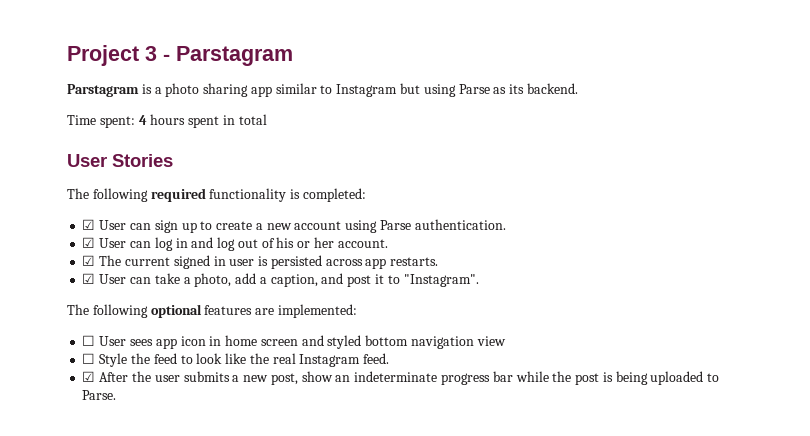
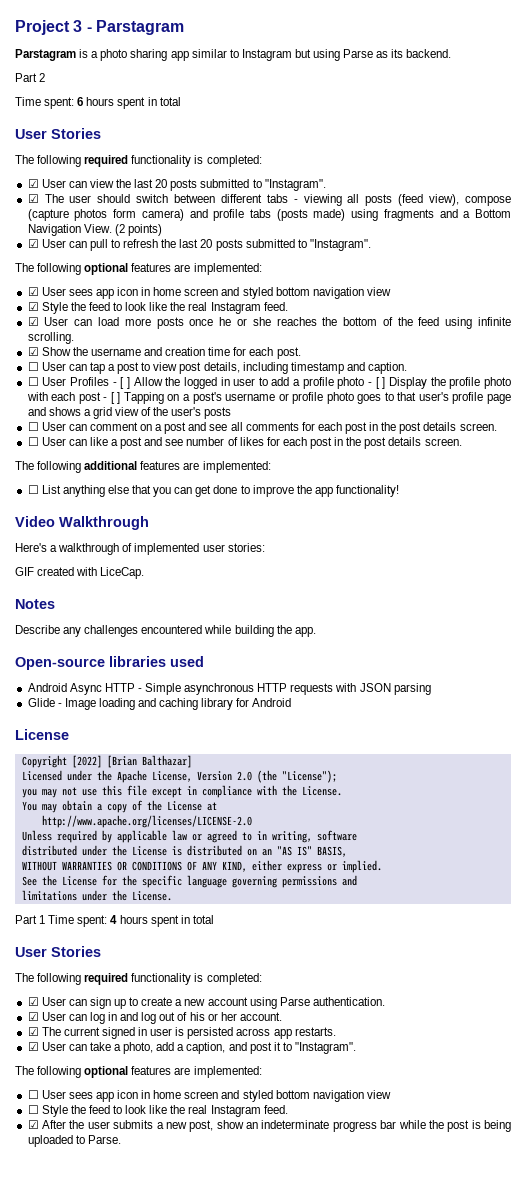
- Time spent: 4 hours spent in total
+ Part 2
+ Time spent: 6 hours spent in total
+ User Stories
+ The following required functionality is completed:
+ ☑ User can view the last 20 posts submitted to "Instagram".
+ ☑ The user should switch between different tabs - viewing all posts (feed view), compose (capture photos form camera) and profile tabs (posts made) using fragments and a Bottom Navigation View. (2 points)
+ ☑ User can pull to refresh the last 20 posts submitted to "Instagram".
+ The following optional features are implemented:
+ ☑ User sees app icon in home screen and styled bottom navigation view
+ ☑ Style the feed to look like the real Instagram feed.
+ ☑ User can load more posts once he or she reaches the bottom of the feed using infinite scrolling.
+ ☑ Show the username and creation time for each post.
+ ☐ User can tap a post to view post details, including timestamp and caption.
+ ☐ User Profiles - [ ] Allow the logged in user to add a profile photo - [ ] Display the profile photo with each post - [ ] Tapping on a post's username or profile photo goes to that user's profile page and shows a grid view of the user's posts
+ ☐ User can comment on a post and see all comments for each post in the post details screen.
+ ☐ User can like a post and see number of likes for each post in the post details screen.
+ The following additional features are implemented:
+ ☐ List anything else that you can get done to improve the app functionality!
+ Video Walkthrough
+ Here's a walkthrough of implemented user stories:
+ GIF created with LiceCap.
+ Notes
+ Describe any challenges encountered while building the app.
+ Open-source libraries used
+ Android Async HTTP - Simple asynchronous HTTP requests with JSON parsing
+ Glide - Image loading and caching library for Android
+ License
+ Copyright [2022] [Brian Balthazar]
+ Licensed under the Apache License, Version 2.0 (the "License");
+ you may not use this file except in compliance with the License.
+ You may obtain a copy of the License at
+ http://www.apache.org/licenses/LICENSE-2.0
+ Unless required by applicable law or agreed to in writing, software
+ distributed under the License is distributed on an "AS IS" BASIS,
+ WITHOUT WARRANTIES OR CONDITIONS OF ANY KIND, either express or implied.
+ See the License for the specific language governing permissions and
+ limitations under the License.
+ Part 1 Time spent: 4 hours spent in total

